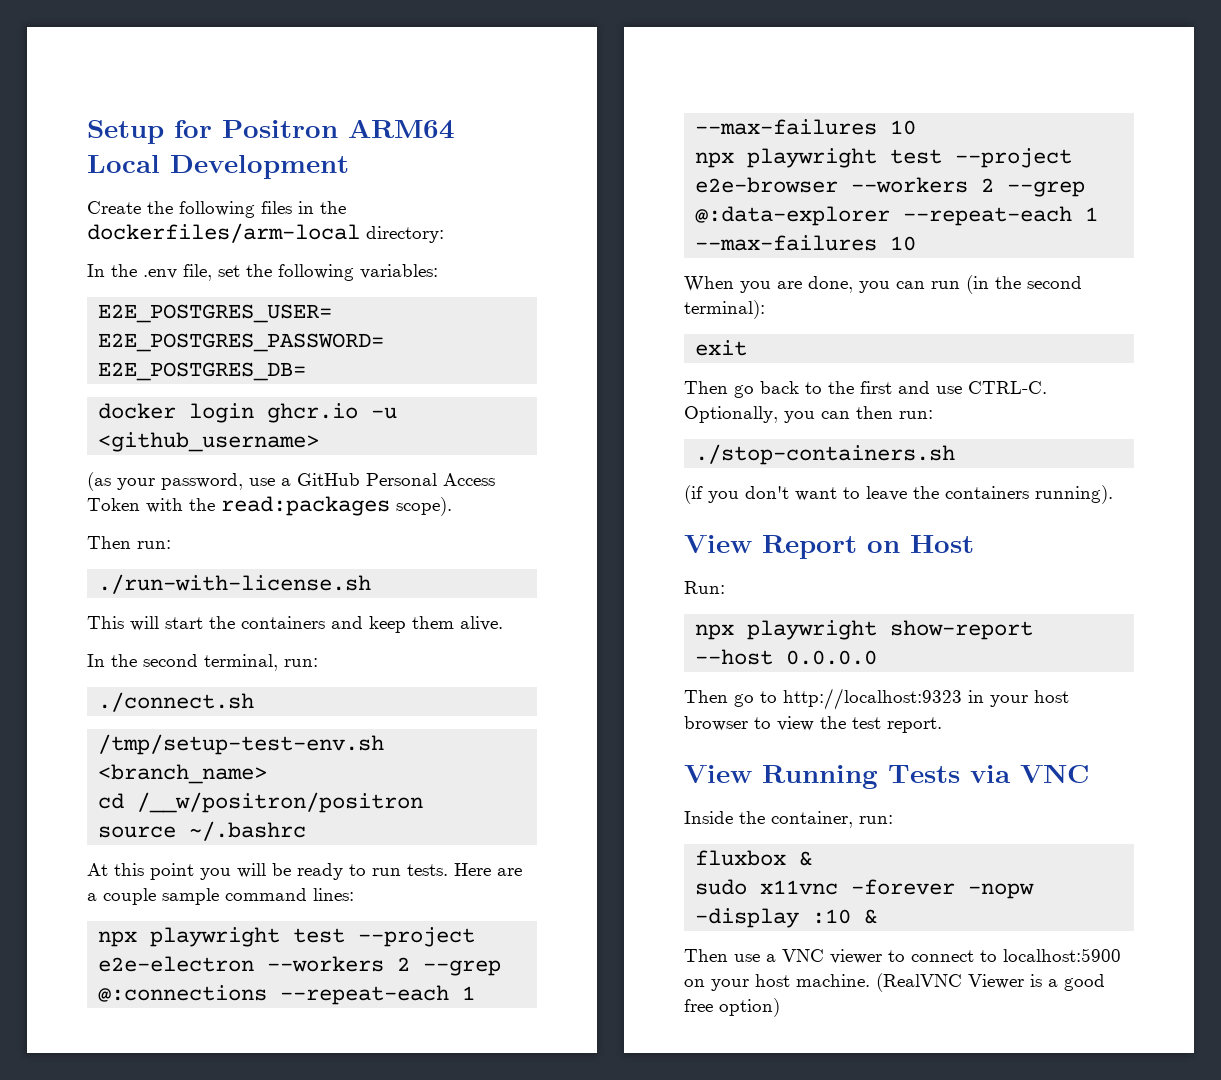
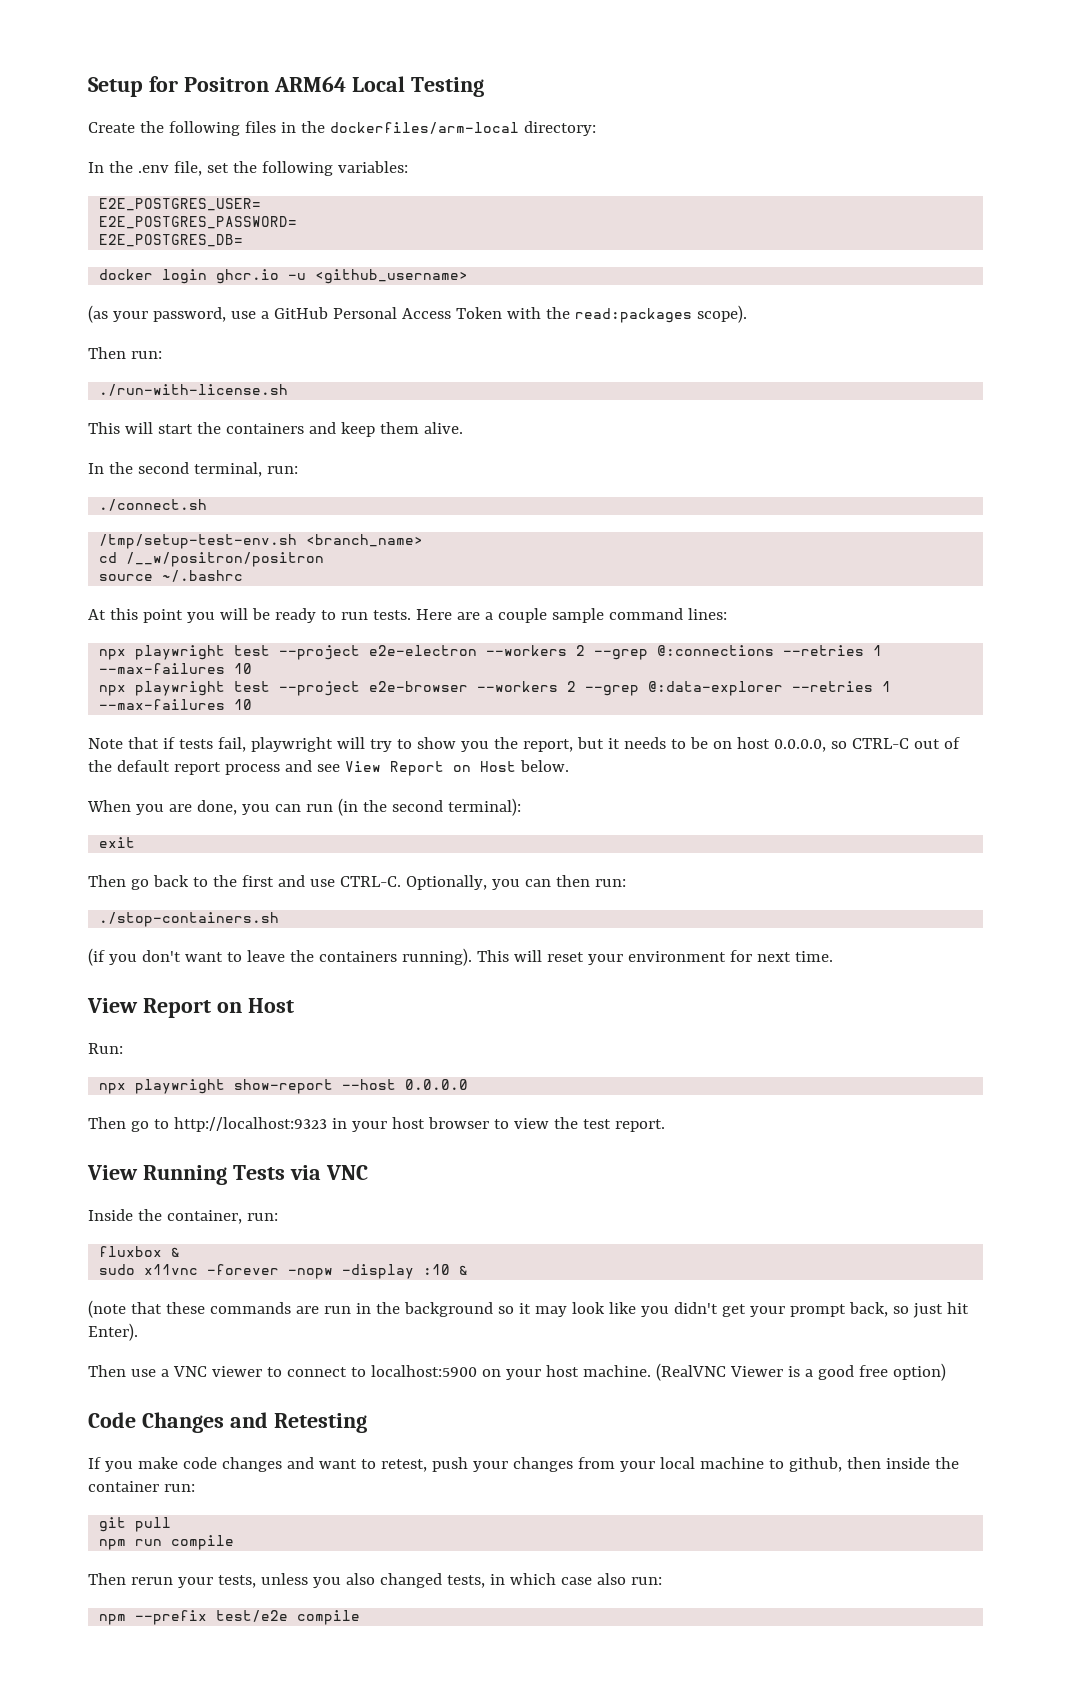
- Setup for Positron ARM64 Local Development
+ Setup for Positron ARM64 Local Testing
- npx playwright test --project e2e-electron --workers 2 --grep @:connections --repeat-each 1 --max-failures 10
+ npx playwright test --project e2e-electron --workers 2 --grep @:connections --retries 1 --max-failures 10
- npx playwright test --project e2e-browser --workers 2 --grep @:data-explorer --repeat-each 1 --max-failures 10
+ npx playwright test --project e2e-browser --workers 2 --grep @:data-explorer --retries 1 --max-failures 10
+ Note that if tests fail, playwright will try to show you the report, but it needs to be on host 0.0.0.0, so CTRL-C out of the default report process and see View Report on Host below.
+ This will reset your environment for next time.
+ (note that these commands are run in the background so it may look like you didn't get your prompt back, so just hit Enter).
+ Code Changes and Retesting
+ If you make code changes and want to retest, push your changes from your local machine to github, then inside the container run:
+ git pull
+ npm run compile
+ Then rerun your tests, unless you also changed tests, in which case also run:
+ npm --prefix test/e2e compile

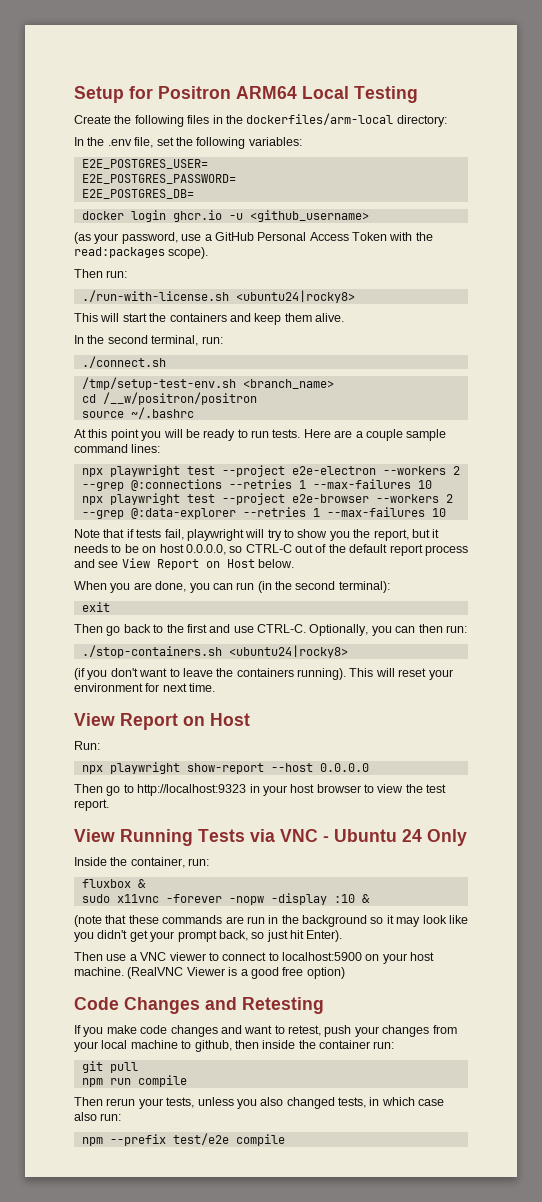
- ./run-with-license.sh
+ ./run-with-license.sh <ubuntu24|rocky8>
- ./stop-containers.sh
+ ./stop-containers.sh <ubuntu24|rocky8>
- View Running Tests via VNC
+ View Running Tests via VNC - Ubuntu 24 Only

